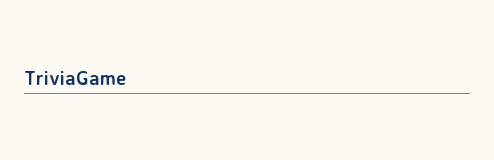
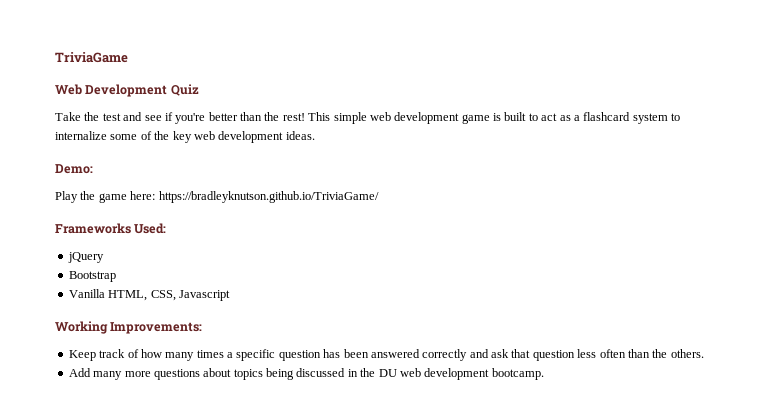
+ Web Development Quiz
+ Take the test and see if you're better than the rest! This simple web development game is built to act as a flashcard system to internalize some of the key web development ideas.
+ Demo:
+ Play the game here: https://bradleyknutson.github.io/TriviaGame/
+ Frameworks Used:
+ jQuery
+ Bootstrap
+ Vanilla HTML, CSS, Javascript
+ Working Improvements:
+ Keep track of how many times a specific question has been answered correctly and ask that question less often than the others.
+ Add many more questions about topics being discussed in the DU web development bootcamp.

